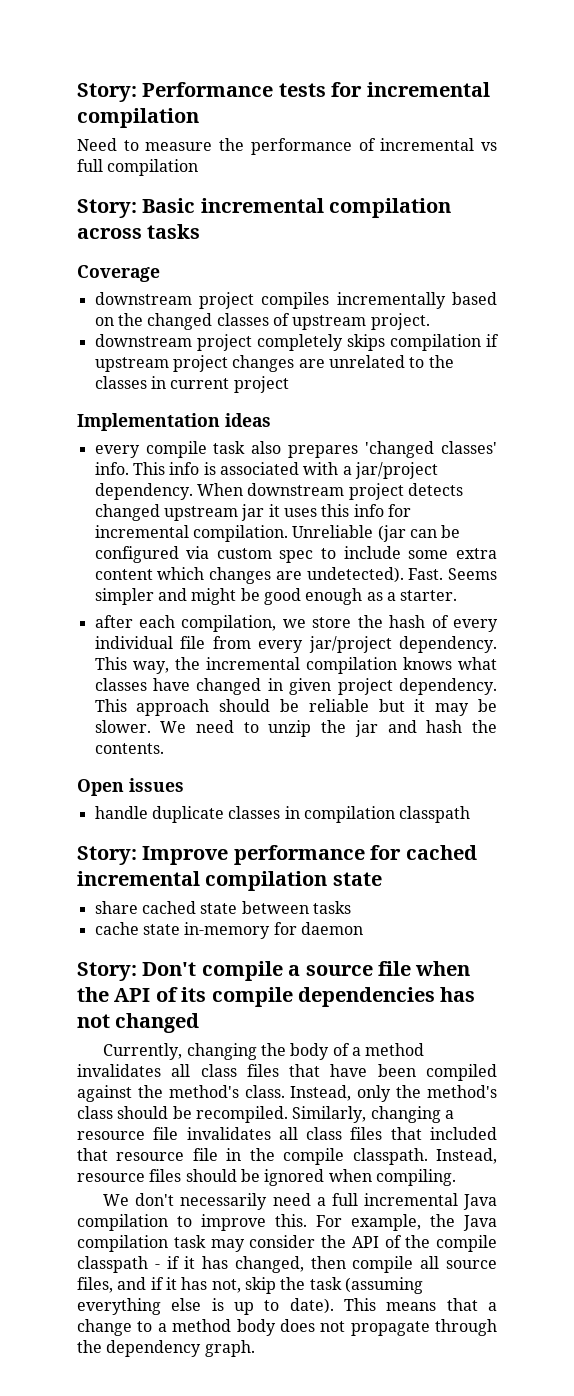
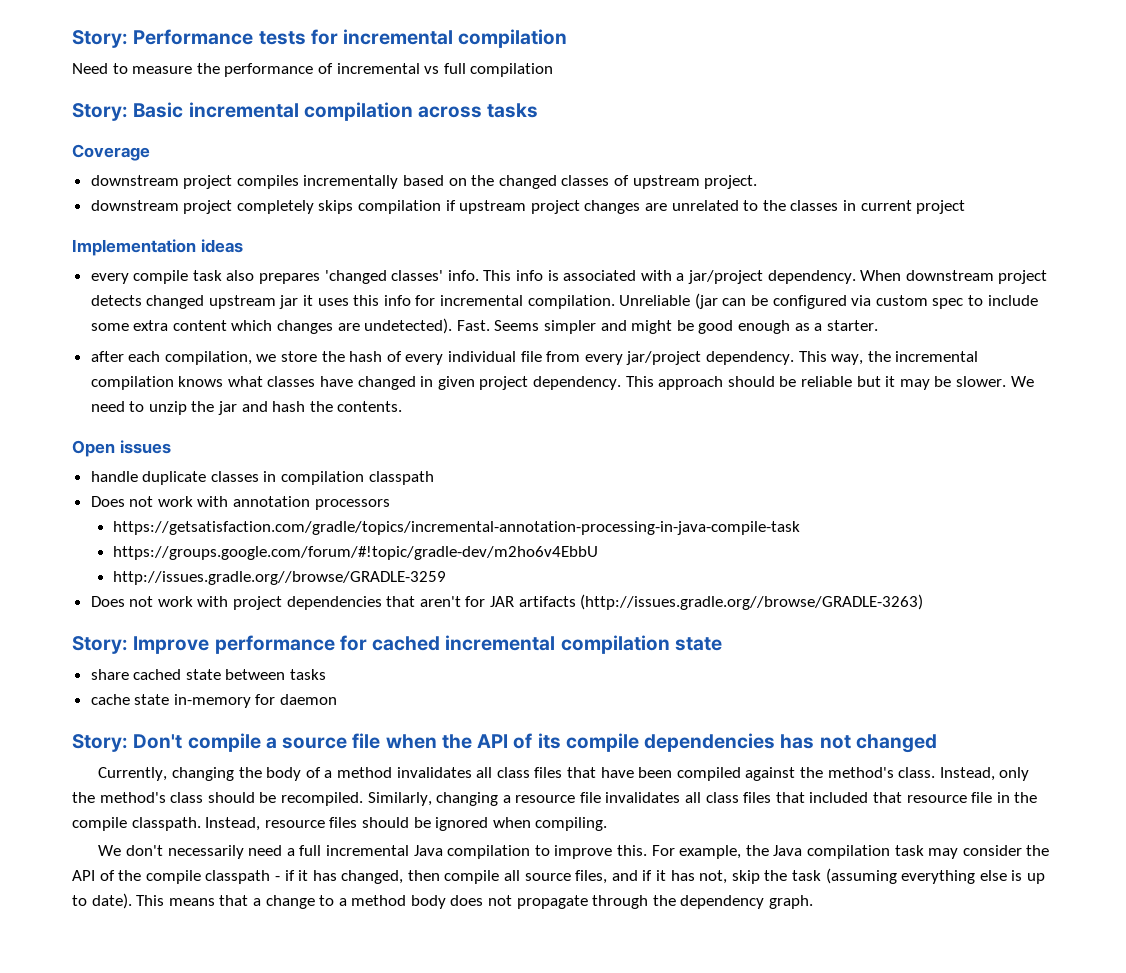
+ Does not work with annotation processors
+ https://getsatisfaction.com/gradle/topics/incremental-annotation-processing-in-java-compile-task
+ https://groups.google.com/forum/#!topic/gradle-dev/m2ho6v4EbbU
+ http://issues.gradle.org//browse/GRADLE-3259
+ Does not work with project dependencies that aren't for JAR artifacts (http://issues.gradle.org//browse/GRADLE-3263)

